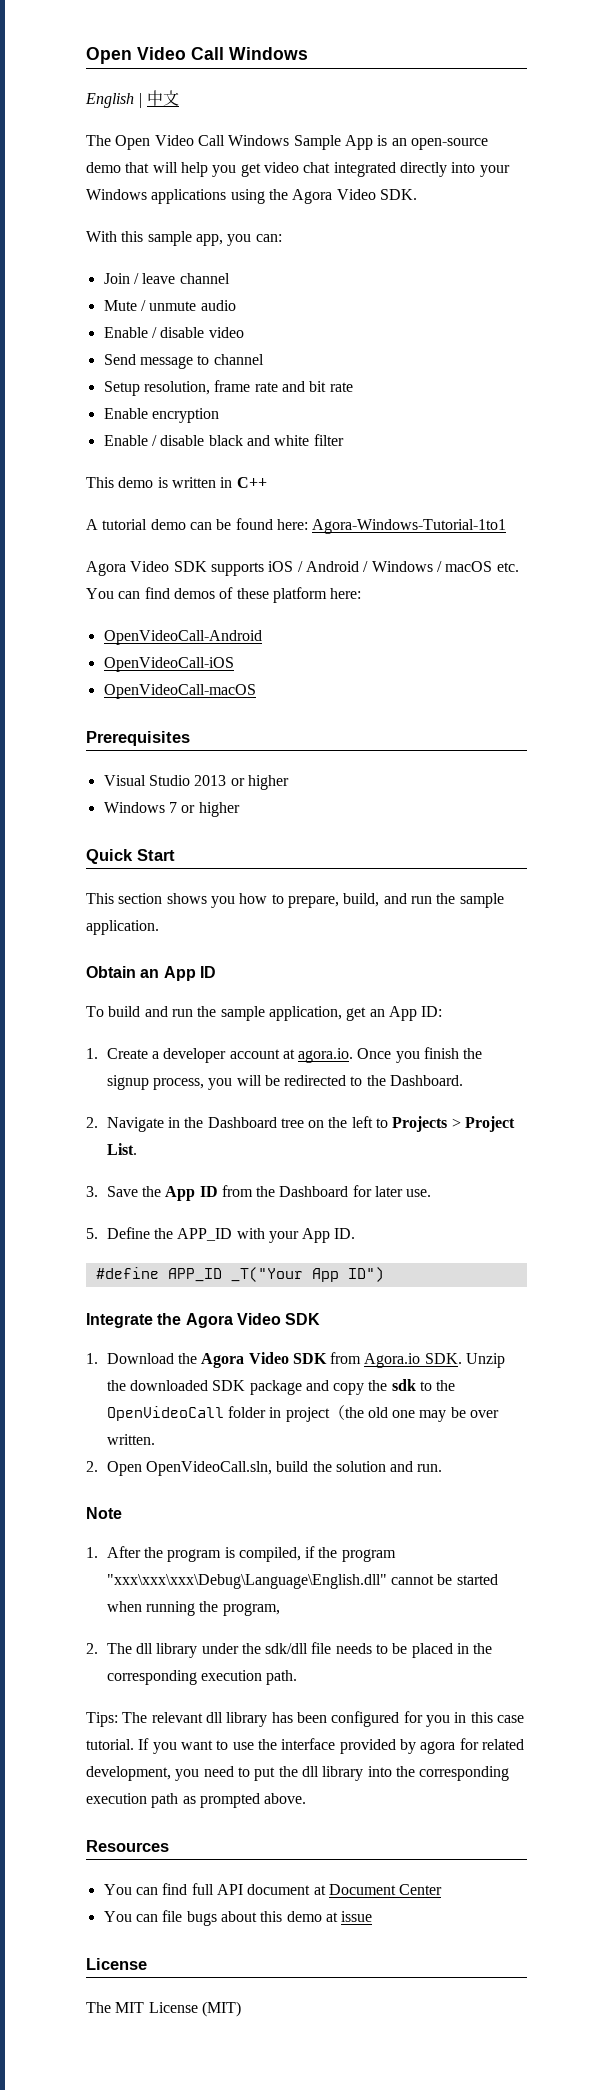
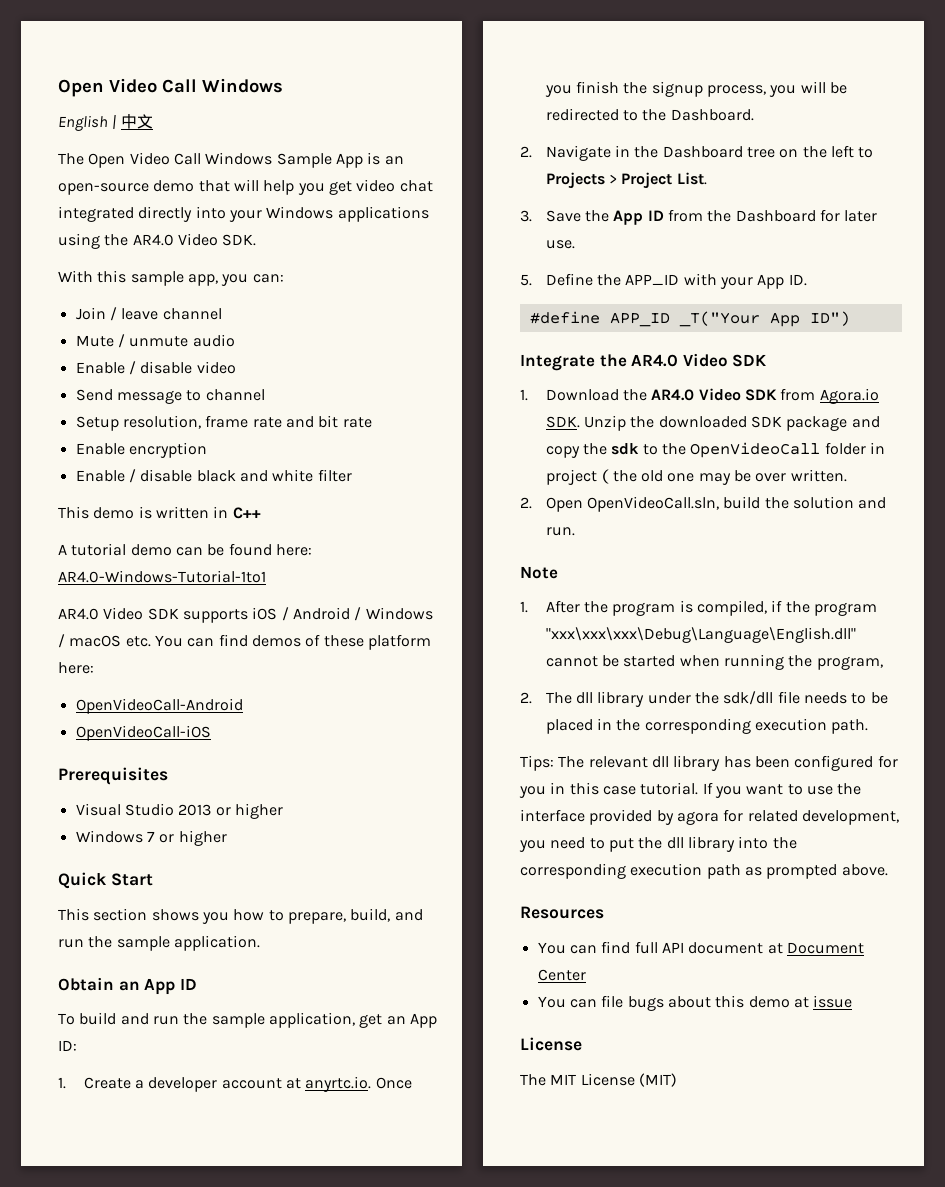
- The Open Video Call Windows Sample App is an open-source demo that will help you get video chat integrated directly into your Windows applications using the Agora Video SDK.
+ The Open Video Call Windows Sample App is an open-source demo that will help you get video chat integrated directly into your Windows applications using the AR4.0 Video SDK.
- A tutorial demo can be found here: Agora-Windows-Tutorial-1to1
- Agora Video SDK supports iOS / Android / Windows / macOS etc. You can find demos of these platform here:
+ A tutorial demo can be found here: AR4.0-Windows-Tutorial-1to1
+ AR4.0 Video SDK supports iOS / Android / Windows / macOS etc. You can find demos of these platform here:
- OpenVideoCall-macOS
- 1. Create a developer account at agora.io. Once you finish the signup process, you will be redirected to the Dashboard.
+ 1. Create a developer account at anyrtc.io. Once you finish the signup process, you will be redirected to the Dashboard.
- Integrate the Agora Video SDK
+ Integrate the AR4.0 Video SDK
- 1. Download the Agora Video SDK from Agora.io SDK. Unzip the downloaded SDK package and copy the sdk to the OpenVideoCall folder in project（the old one may be over written.
+ 1. Download the AR4.0 Video SDK from Agora.io SDK. Unzip the downloaded SDK package and copy the sdk to the OpenVideoCall folder in project（the old one may be over written.

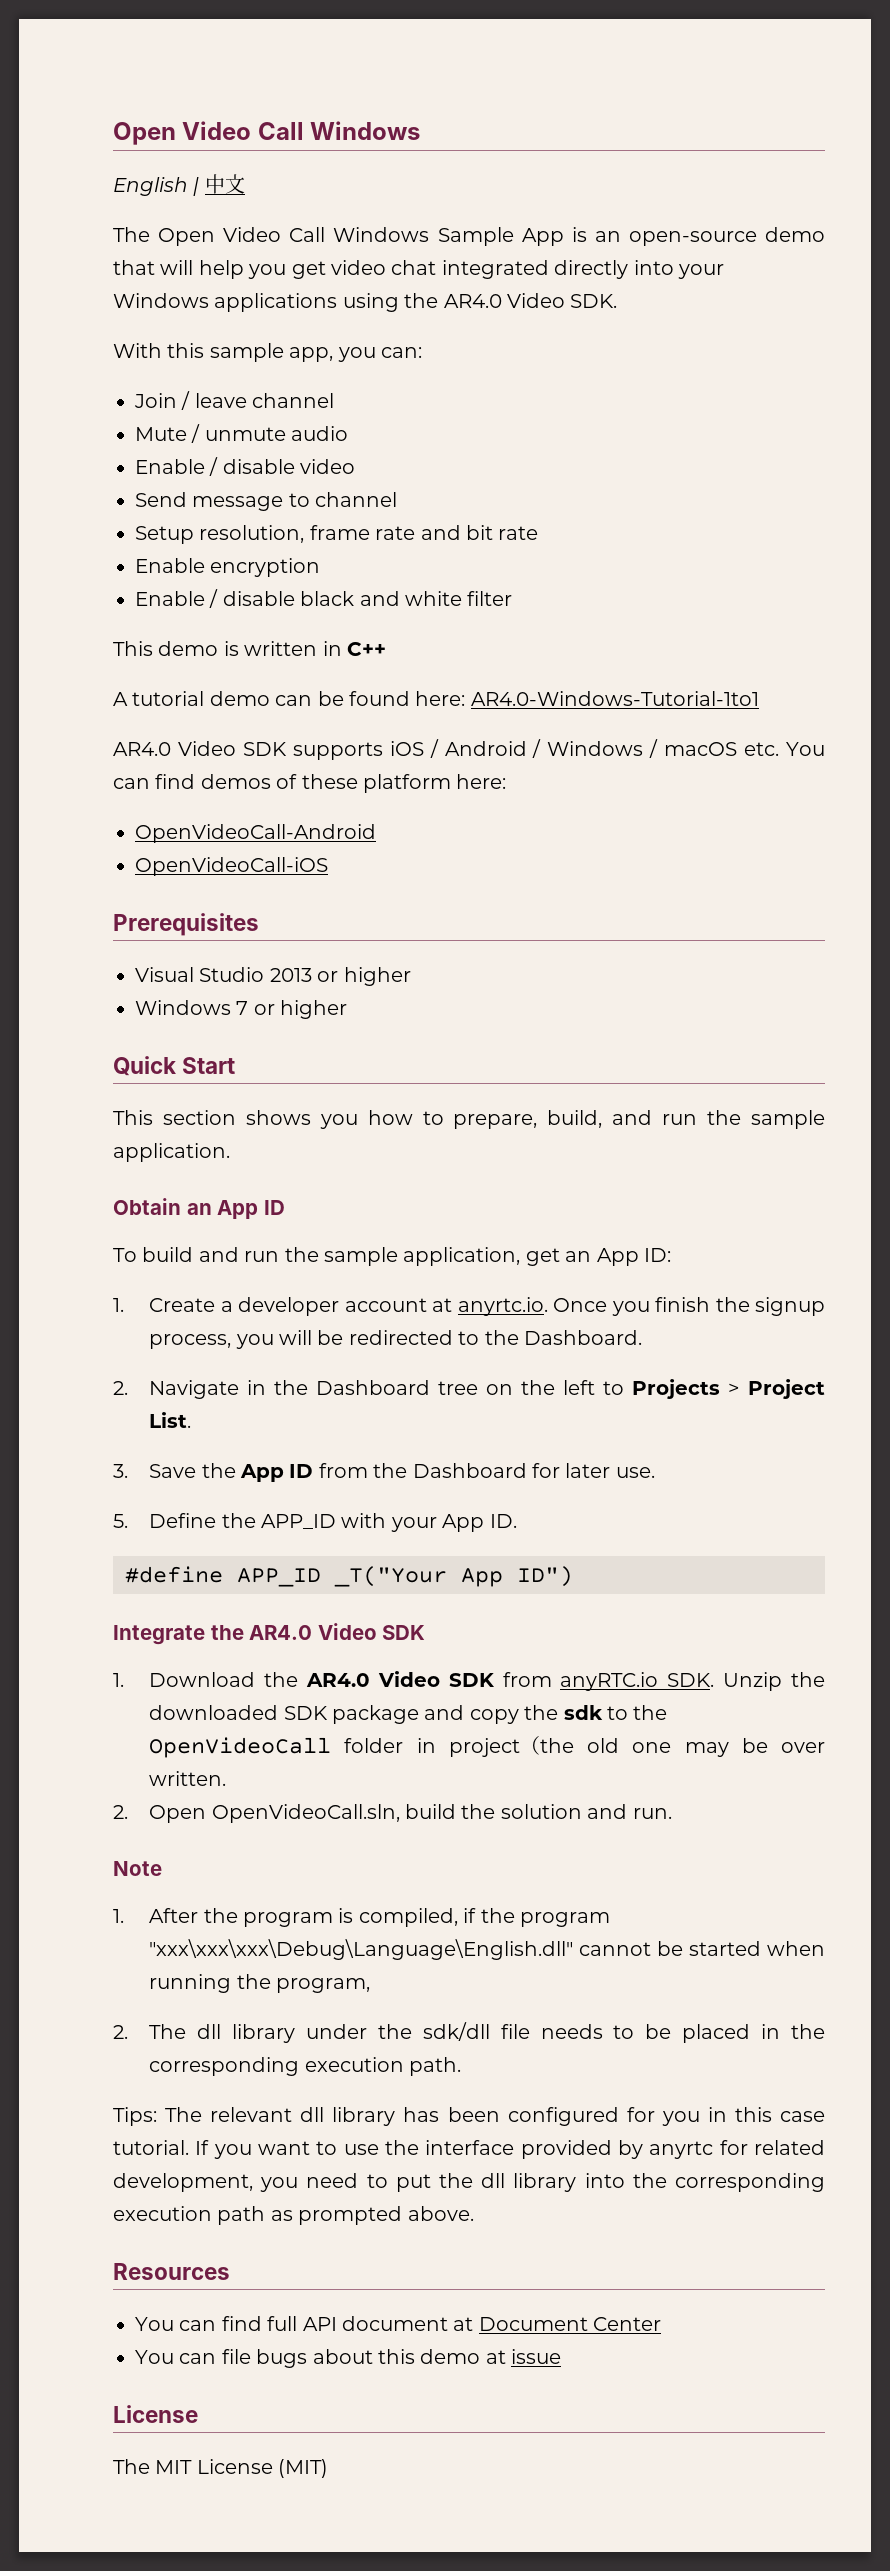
- 1. Download the AR4.0 Video SDK from Agora.io SDK. Unzip the downloaded SDK package and copy the sdk to the OpenVideoCall folder in project（the old one may be over written.
+ 1. Download the AR4.0 Video SDK from anyRTC.io SDK. Unzip the downloaded SDK package and copy the sdk to the OpenVideoCall folder in project（the old one may be over written.
- If you want to use the interface provided by agora for related development, you need to put the dll library into the corresponding execution path as prompted above.
+ If you want to use the interface provided by anyrtc for related development, you need to put the dll library into the corresponding execution path as prompted above.

